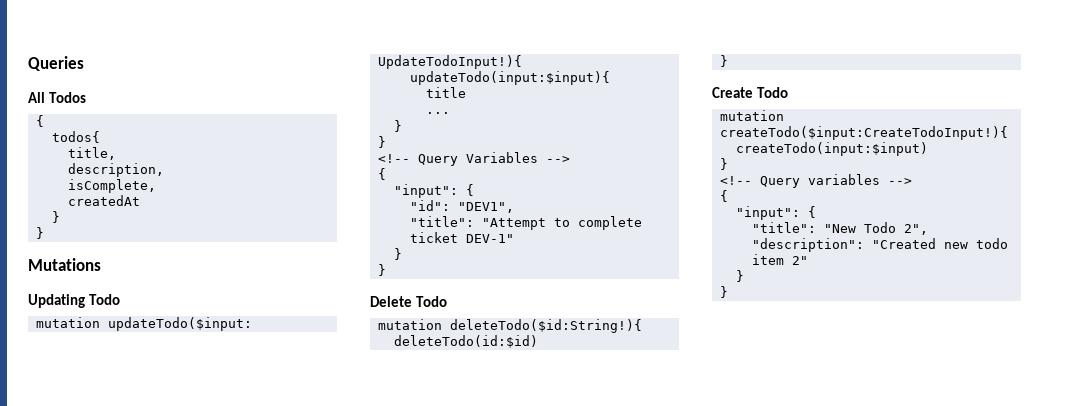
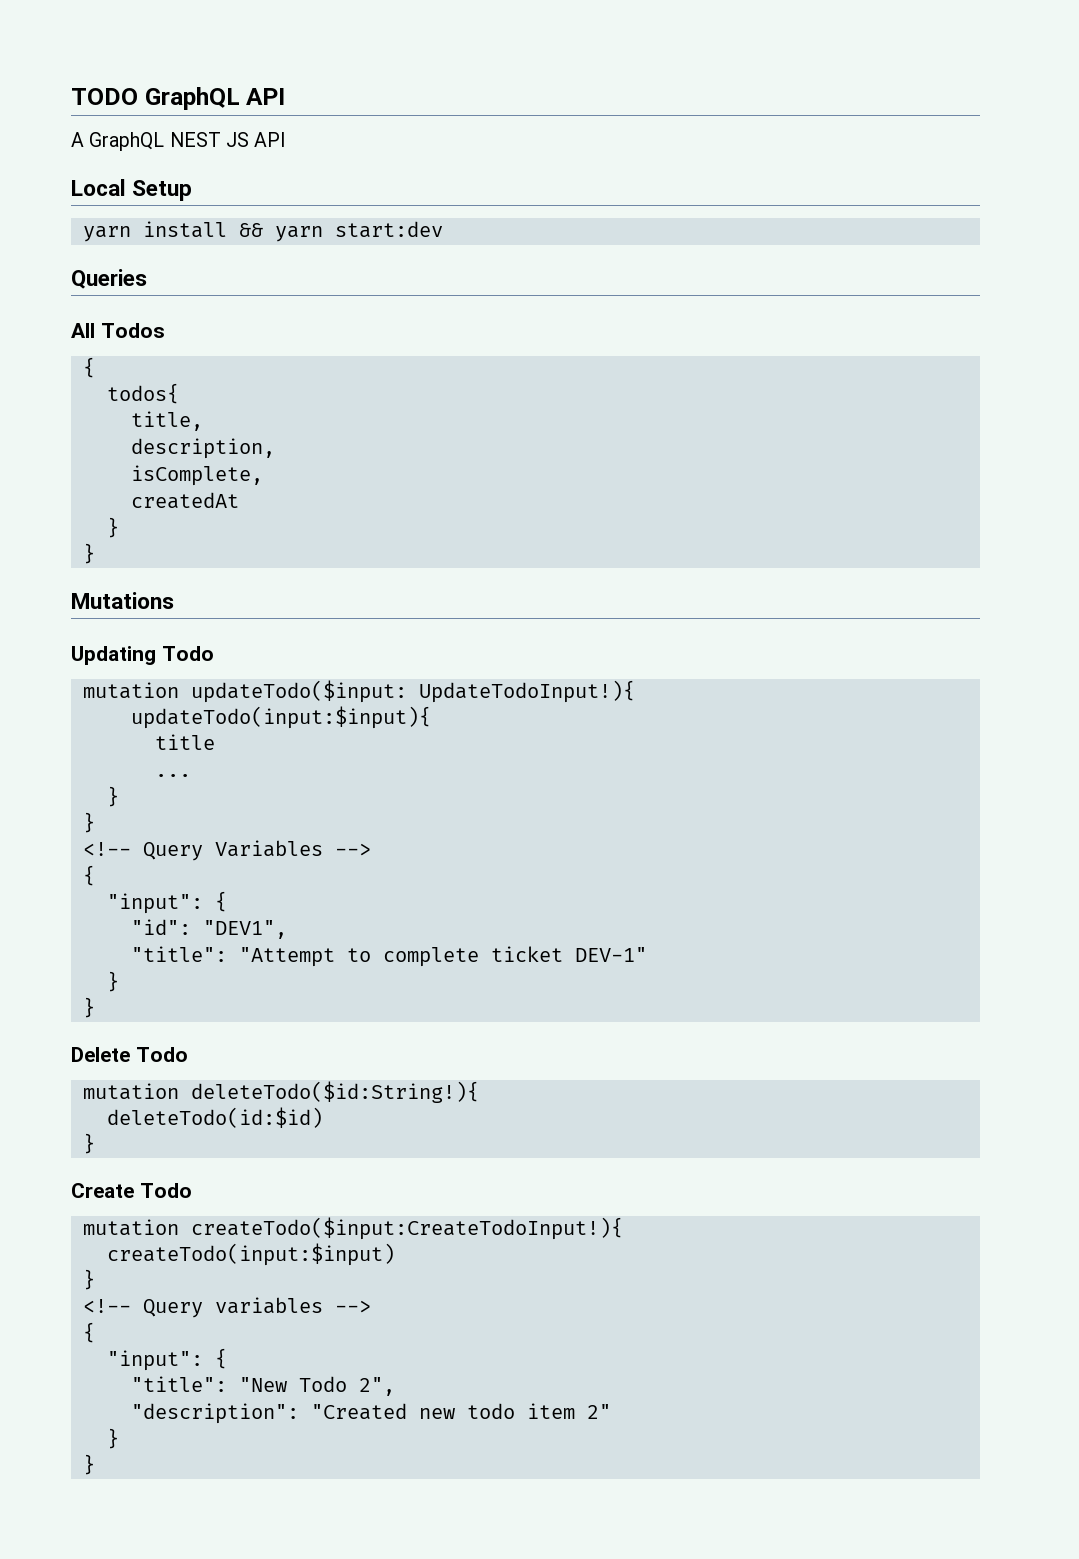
+ TODO GraphQL API
+ A GraphQL NEST JS API
+ Local Setup
+ yarn install && yarn start:dev

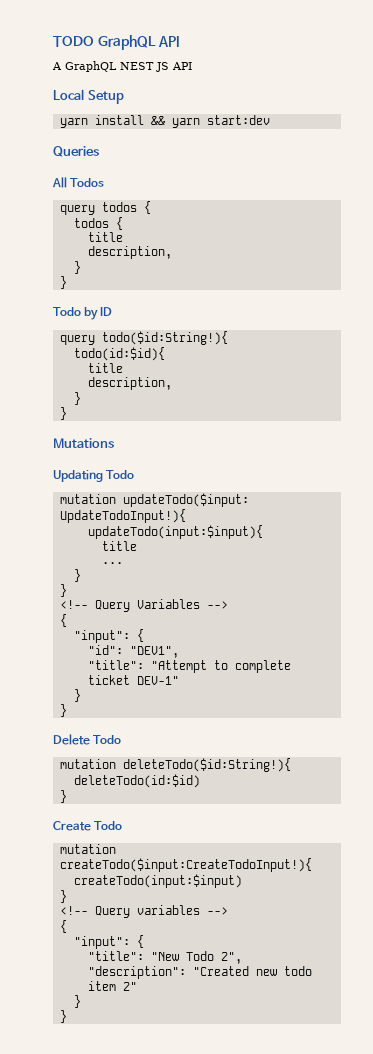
  All Todos
- {
- todos{
- title,
+ query todos {
+ todos {
+ title
  description,
- isComplete,
- createdAt
+ }
+ }
+ Todo by ID
+ query todo($id:String!){
+ todo(id:$id){
+ title
+ description,

